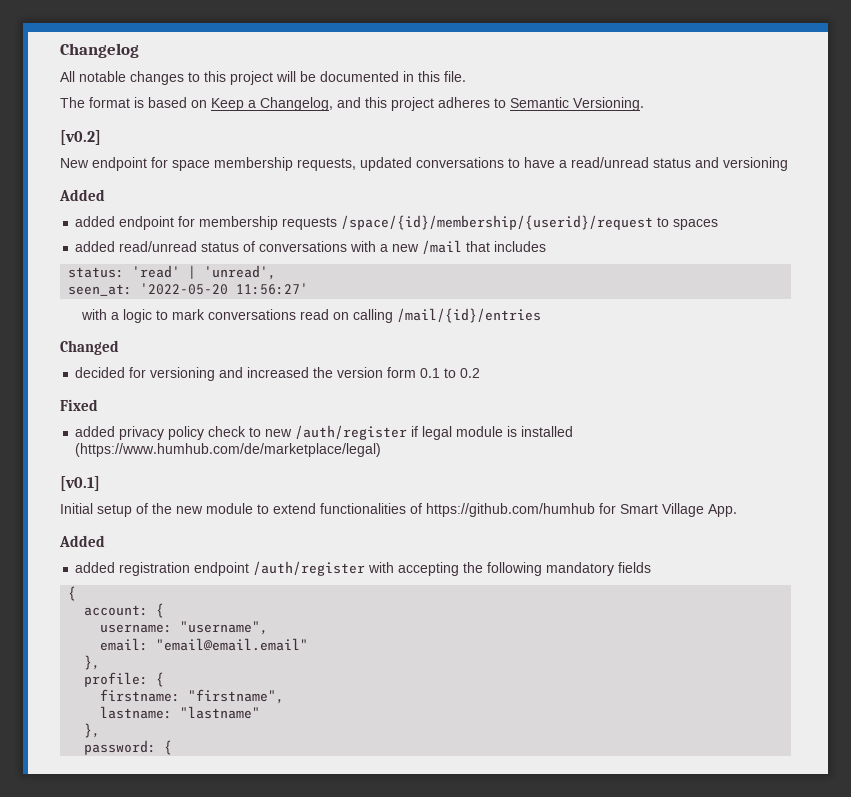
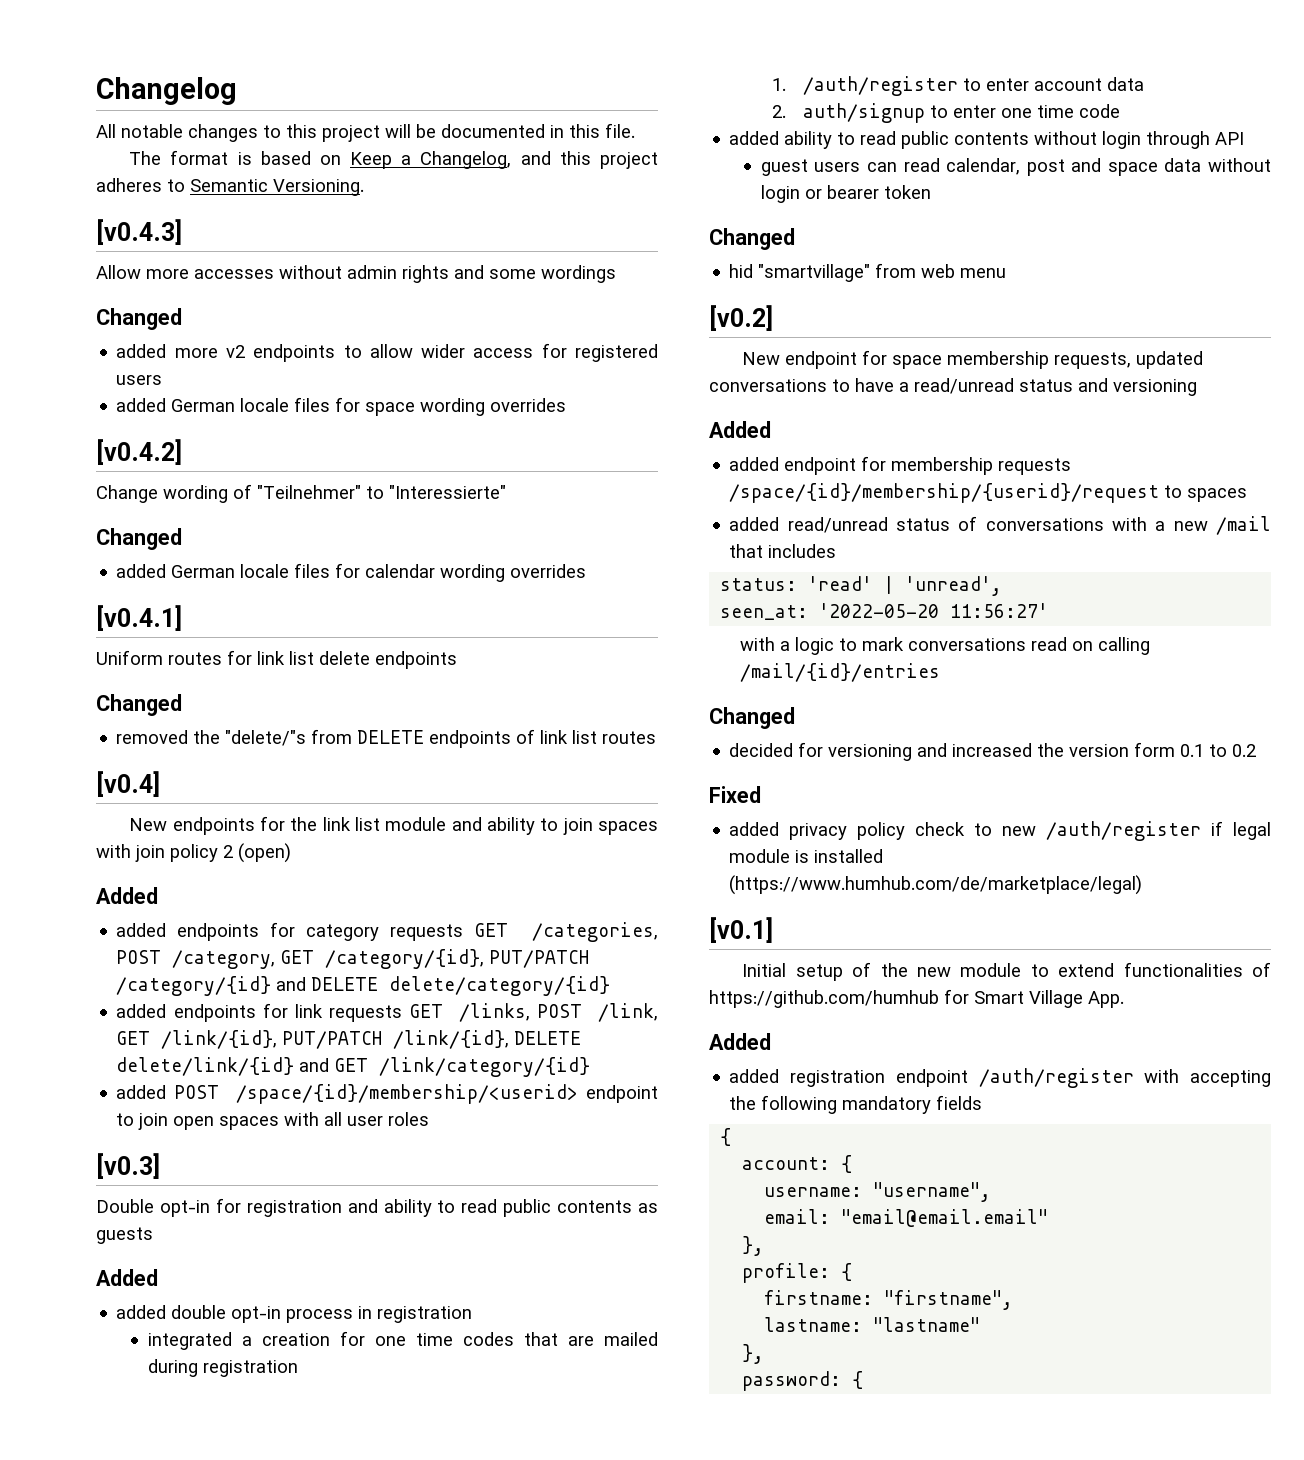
+ [v0.4.3]
+ Allow more accesses without admin rights and some wordings
+ Changed
+ added more v2 endpoints to allow wider access for registered users
+ added German locale files for space wording overrides
+ [v0.4.2]
+ Change wording of "Teilnehmer" to "Interessierte"
+ Changed
+ added German locale files for calendar wording overrides
+ [v0.4.1]
+ Uniform routes for link list delete endpoints
+ Changed
+ removed the "delete/"s from DELETE endpoints of link list routes
+ [v0.4]
+ New endpoints for the link list module and ability to join spaces with join policy 2 (open)
+ Added
+ added endpoints for category requests GET /categories, POST /category, GET /category/{id}, PUT/PATCH /category/{id} and DELETE delete/category/{id}
+ added endpoints for link requests GET /links, POST /link, GET /link/{id}, PUT/PATCH /link/{id}, DELETE delete/link/{id} and GET /link/category/{id}
+ added POST /space/{id}/membership/<userid> endpoint to join open spaces with all user roles
+ [v0.3]
+ Double opt-in for registration and ability to read public contents as guests
+ Added
+ added double opt-in process in registration
+ integrated a creation for one time codes that are mailed during registration
+ 1. /auth/register to enter account data
+ 2. auth/signup to enter one time code
+ added ability to read public contents without login through API
+ guest users can read calendar, post and space data without login or bearer token
+ Changed
+ hid "smartvillage" from web menu

